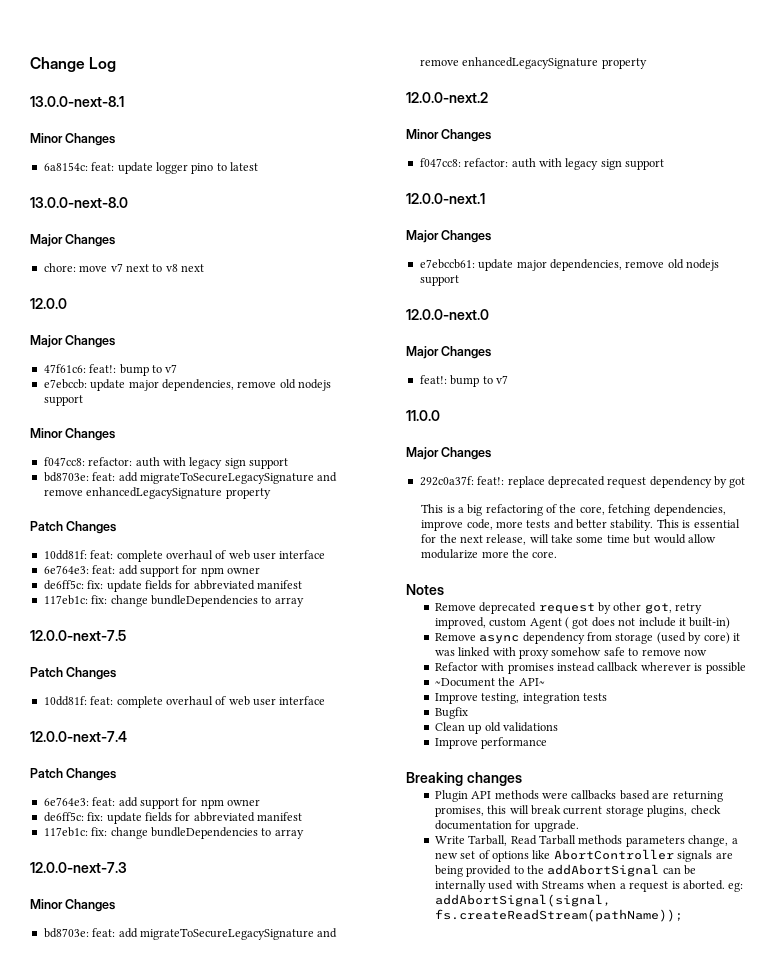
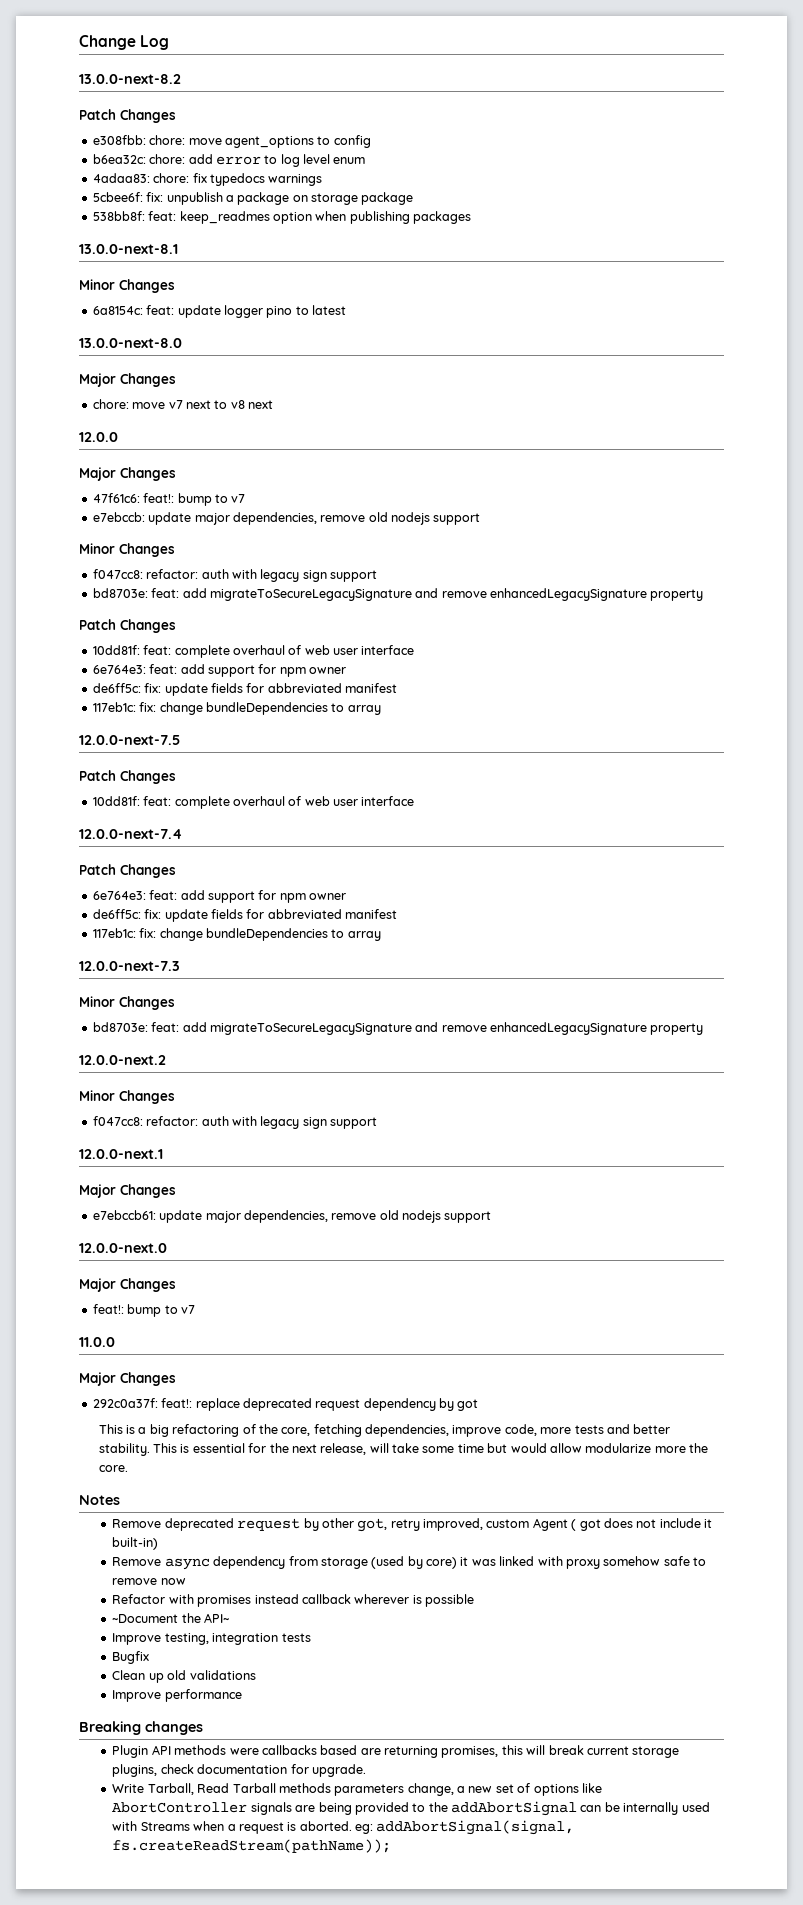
+ 13.0.0-next-8.2
+ Patch Changes
+ e308fbb: chore: move agent_options to config
+ b6ea32c: chore: add error to log level enum
+ 4adaa83: chore: fix typedocs warnings
+ 5cbee6f: fix: unpublish a package on storage package
+ 538bb8f: feat: keep_readmes option when publishing packages

